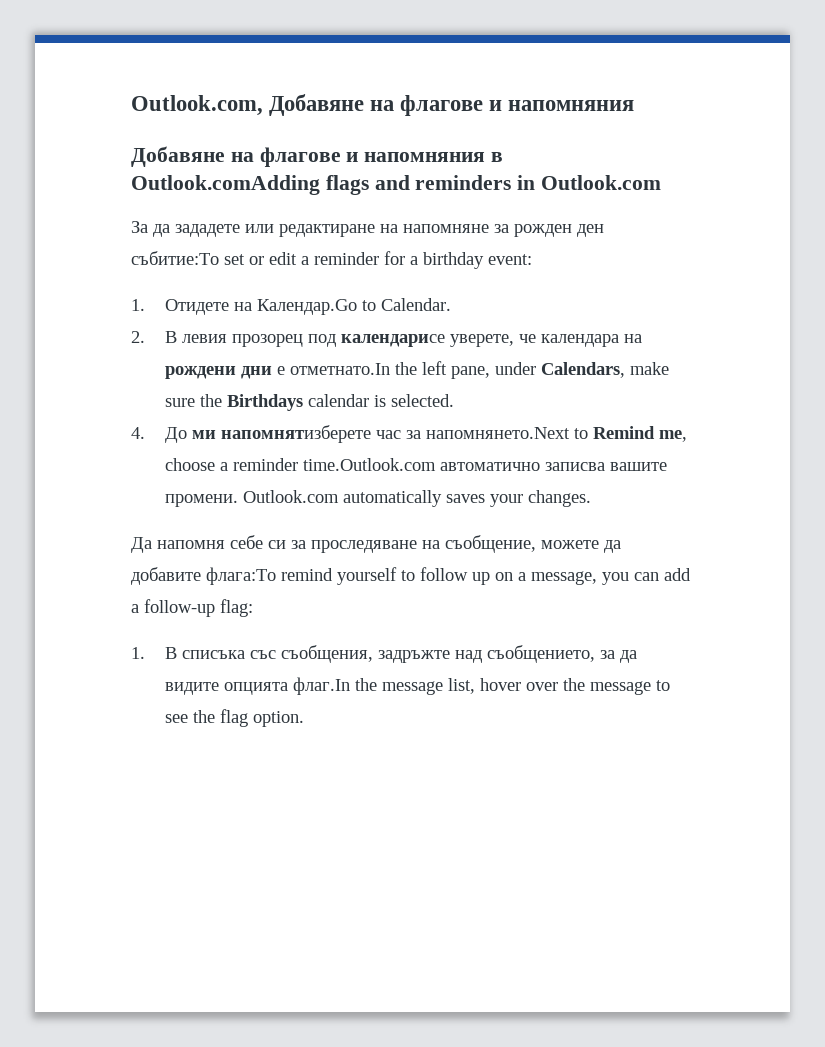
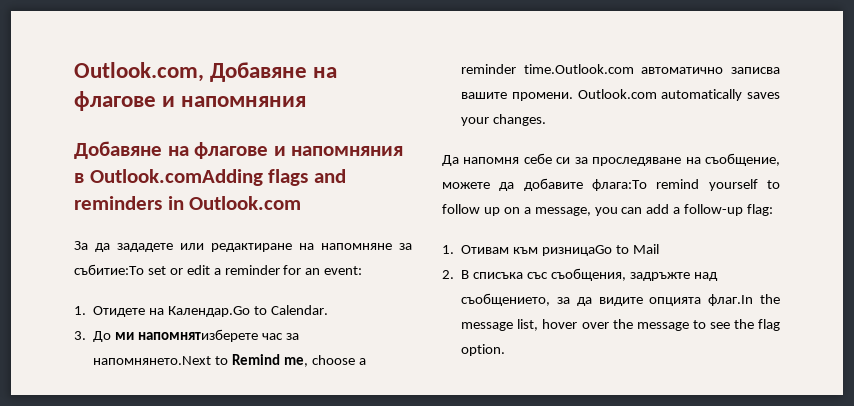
- За да зададете или редактиране на напомняне за рожден ден събитие:To set or edit a reminder for a birthday event:
+ За да зададете или редактиране на напомняне за събитие:To set or edit a reminder for an event:
- 2. В левия прозорец под календарисе уверете, че календара на рождени дни е отметнато.In the left pane, under Calendars, make sure the Birthdays calendar is selected.
- 4. До ми напомнятизберете час за напомнянето.Next to Remind me, choose a reminder time.Outlook.com автоматично записва вашите промени.
+ 3. До ми напомнятизберете час за напомнянето.Next to Remind me, choose a reminder time.Outlook.com автоматично записва вашите промени.
- 1. В списъка със съобщения, задръжте над съобщението, за да видите опцията флаг.In the message list, hover over the message to see the flag option.
+ 1. Отивам към ризницаGo to Mail
+ 2. В списъка със съобщения, задръжте над съобщението, за да видите опцията флаг.In the message list, hover over the message to see the flag option.

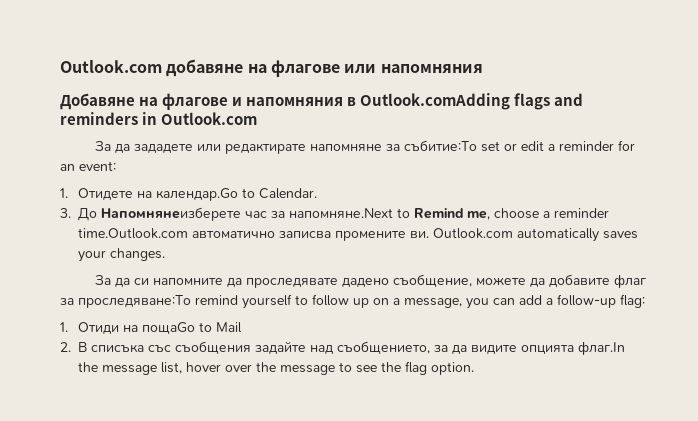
- Outlook.com, Добавяне на флагове и напомняния
+ Outlook.com добавяне на флагове или напомняния
- За да зададете или редактиране на напомняне за събитие:To set or edit a reminder for an event:
+ За да зададете или редактирате напомняне за събитие:To set or edit a reminder for an event:
- 1. Отидете на Календар.Go to Calendar.
+ 1. Отидете на календар.Go to Calendar.
- 3. До ми напомнятизберете час за напомнянето.Next to Remind me, choose a reminder time.Outlook.com автоматично записва вашите промени.
+ 3. До Напомнянеизберете час за напомняне.Next to Remind me, choose a reminder time.Outlook.com автоматично записва промените ви.
- Да напомня себе си за проследяване на съобщение, можете да добавите флага:To remind yourself to follow up on a message, you can add a follow-up flag:
+ За да си напомните да проследявате дадено съобщение, можете да добавите флаг за проследяване:To remind yourself to follow up on a message, you can add a follow-up flag:
- 1. Отивам към ризницаGo to Mail
+ 1. Отиди на пощаGo to Mail
- 2. В списъка със съобщения, задръжте над съобщението, за да видите опцията флаг.In the message list, hover over the message to see the flag option.
+ 2. В списъка със съобщения задайте над съобщението, за да видите опцията флаг.In the message list, hover over the message to see the flag option.

